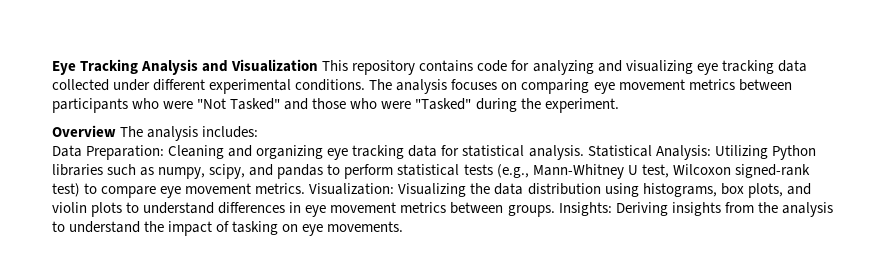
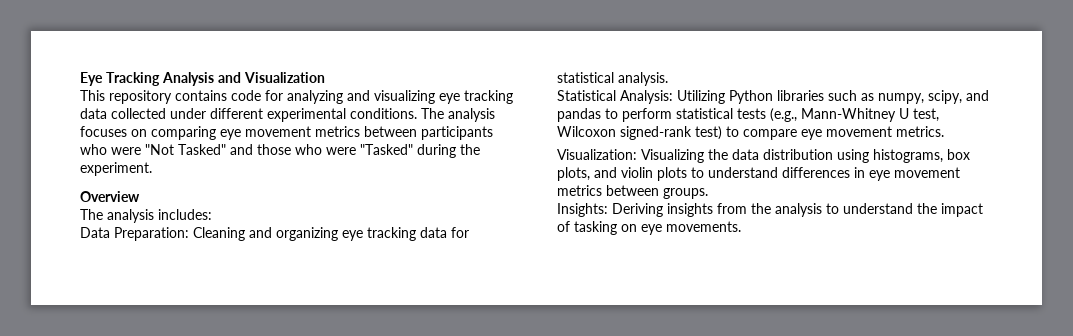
- Eye Tracking Analysis and Visualization This repository contains code for analyzing and visualizing eye tracking data collected under different experimental conditions.
+ Eye Tracking Analysis and Visualization
+ This repository contains code for analyzing and visualizing eye tracking data collected under different experimental conditions.
- Overview The analysis includes:
+ Overview
+ The analysis includes:
- Cleaning and organizing eye tracking data for statistical analysis. Statistical Analysis:
+ Cleaning and organizing eye tracking data for statistical analysis.
+ Statistical Analysis:
- Utilizing Python libraries such as numpy, scipy, and pandas to perform statistical tests (e.g., Mann-Whitney U test, Wilcoxon signed-rank test) to compare eye movement metrics. Visualization:
+ Utilizing Python libraries such as numpy, scipy, and pandas to perform statistical tests (e.g., Mann-Whitney U test, Wilcoxon signed-rank test) to compare eye movement metrics.
+ Visualization:
- Visualizing the data distribution using histograms, box plots, and violin plots to understand differences in eye movement metrics between groups. Insights:
+ Visualizing the data distribution using histograms, box plots, and violin plots to understand differences in eye movement metrics between groups.
+ Insights:

